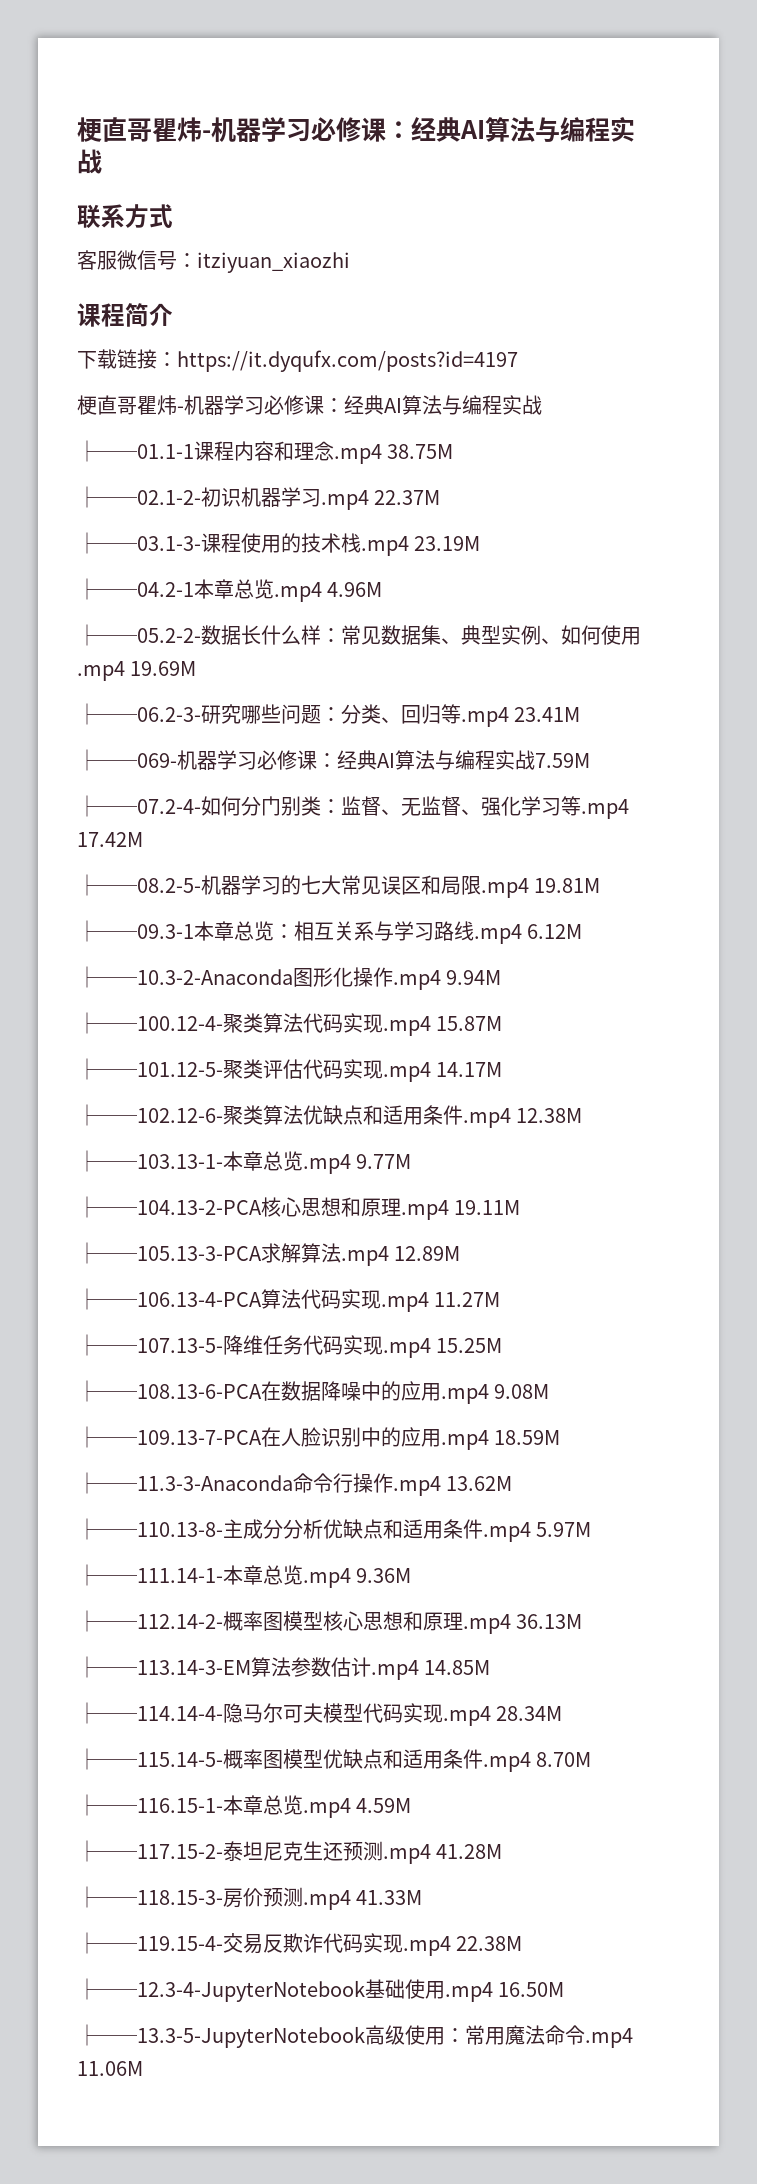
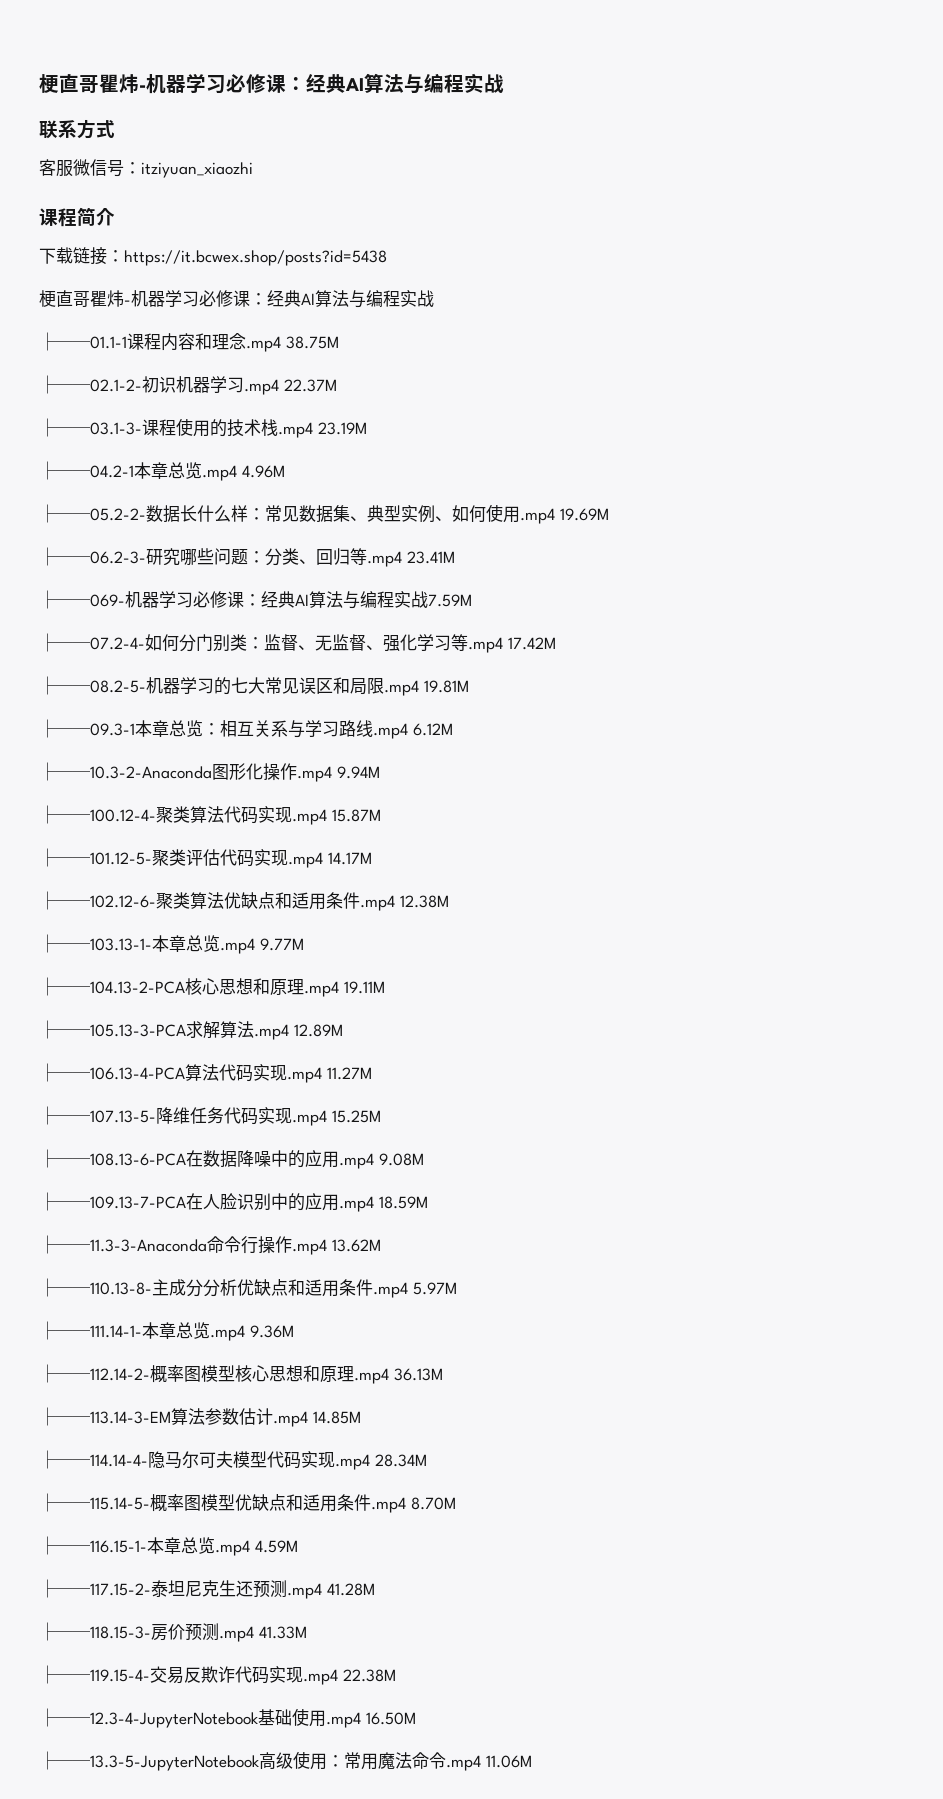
- 下载链接：https://it.dyqufx.com/posts?id=4197
+ 下载链接：https://it.bcwex.shop/posts?id=5438

